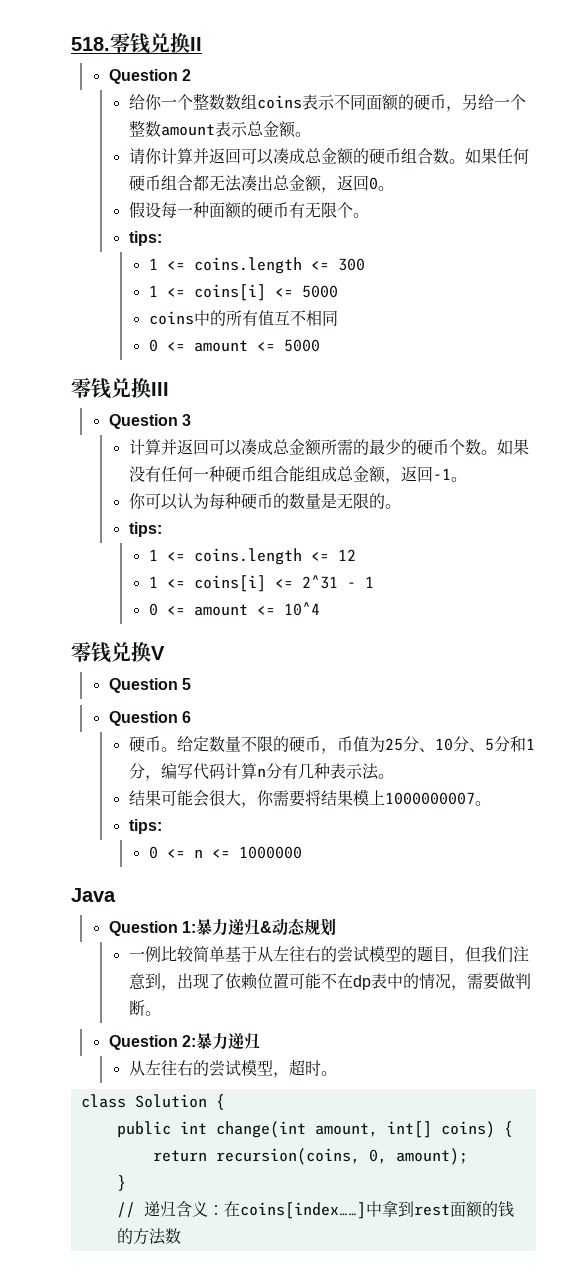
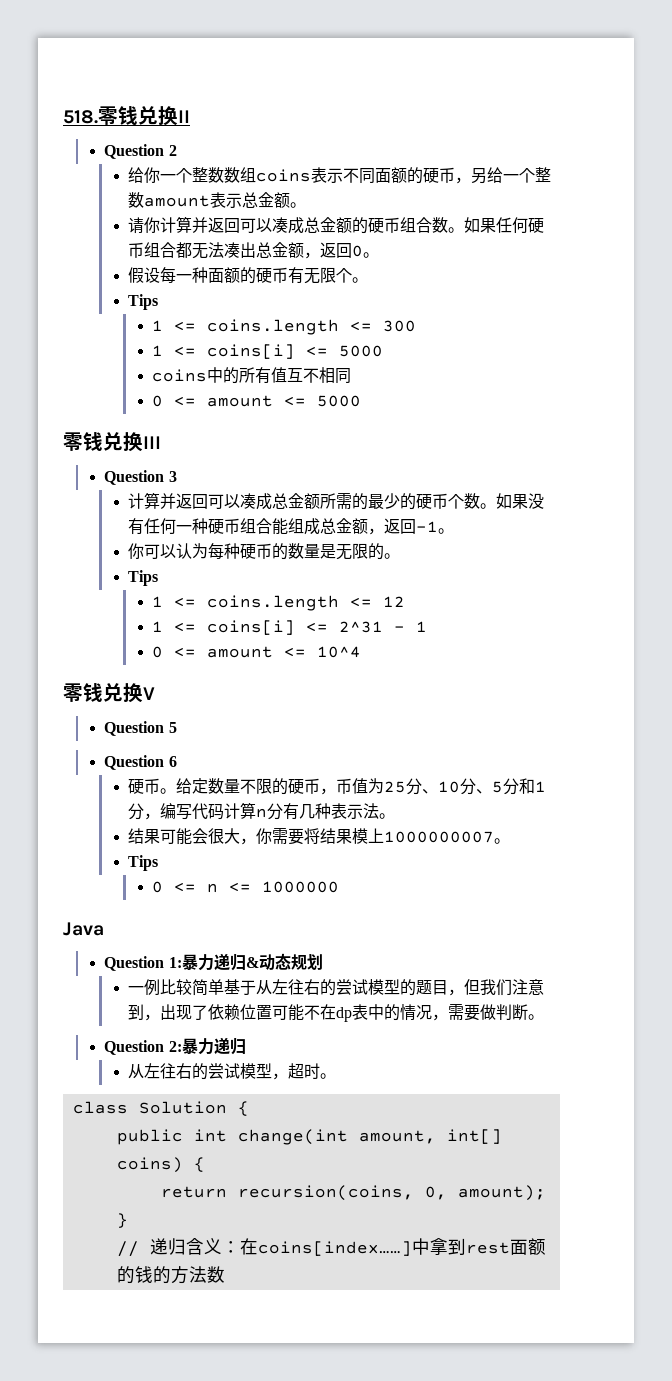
  假设每一种面额的硬币有无限个。
- tips:
+ Tips
  你可以认为每种硬币的数量是无限的。
- tips:
+ Tips
  结果可能会很大，你需要将结果模上1000000007。
- tips:
+ Tips

